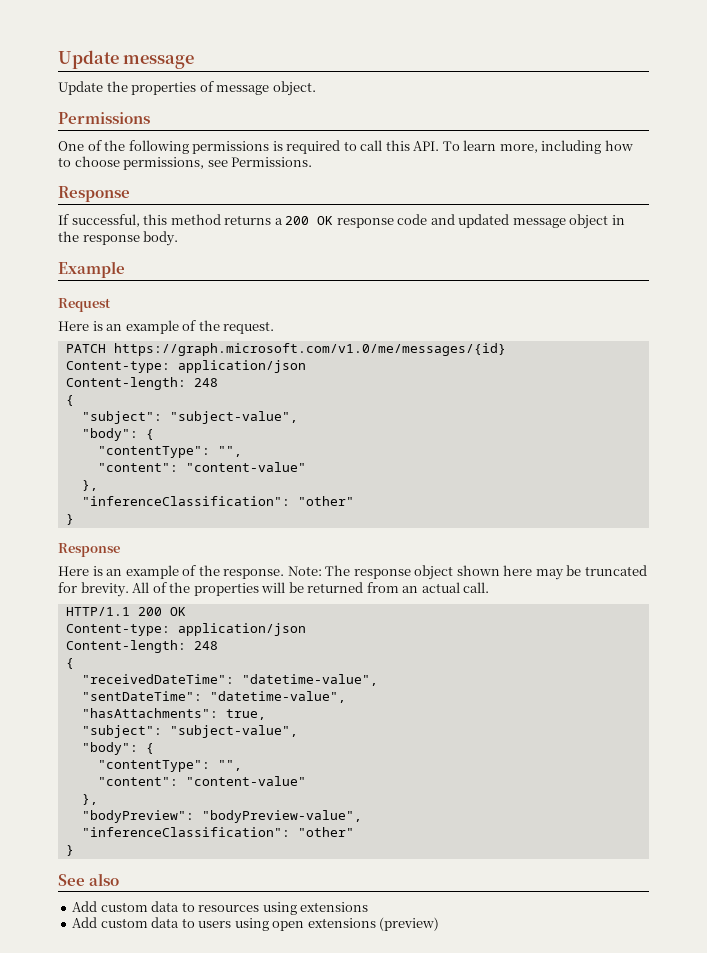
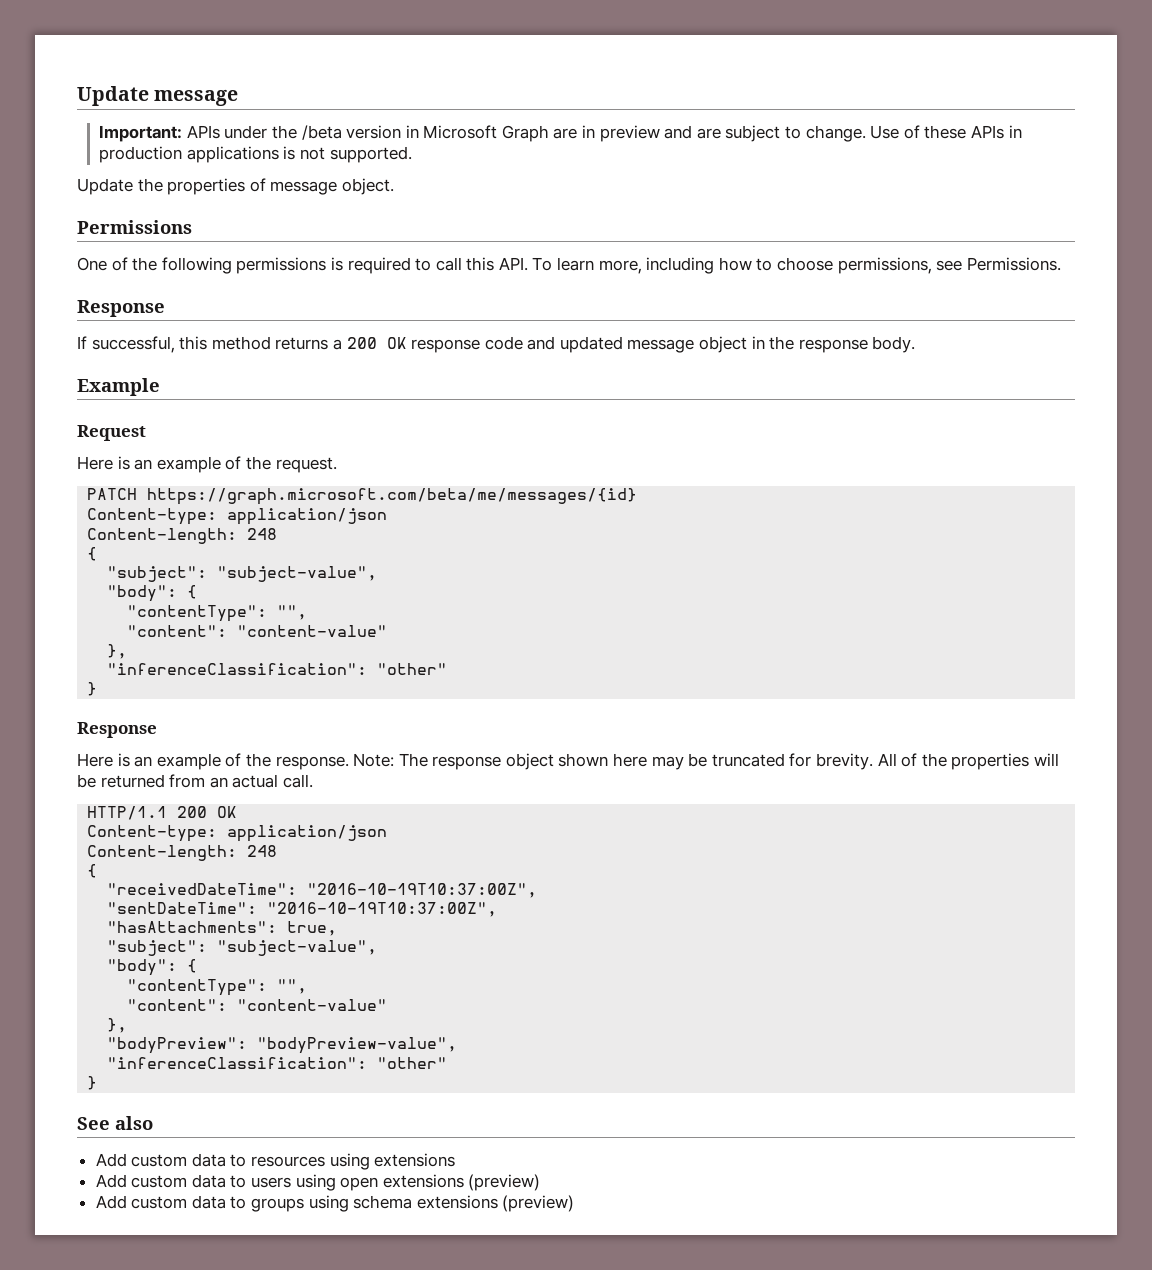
+ Important: APIs under the /beta version in Microsoft Graph are in preview and are subject to change. Use of these APIs in production applications is not supported.
- PATCH https://graph.microsoft.com/v1.0/me/messages/{id}
+ PATCH https://graph.microsoft.com/beta/me/messages/{id}
- "receivedDateTime": "datetime-value",
+ "receivedDateTime": "2016-10-19T10:37:00Z",
- "sentDateTime": "datetime-value",
+ "sentDateTime": "2016-10-19T10:37:00Z",
+ Add custom data to groups using schema extensions (preview)

